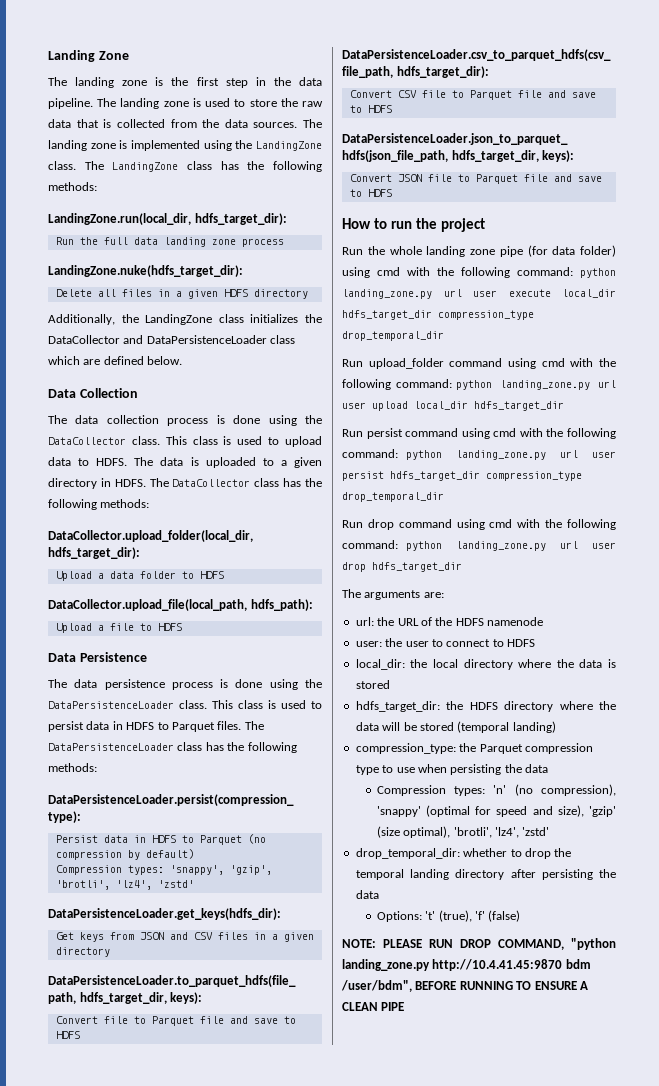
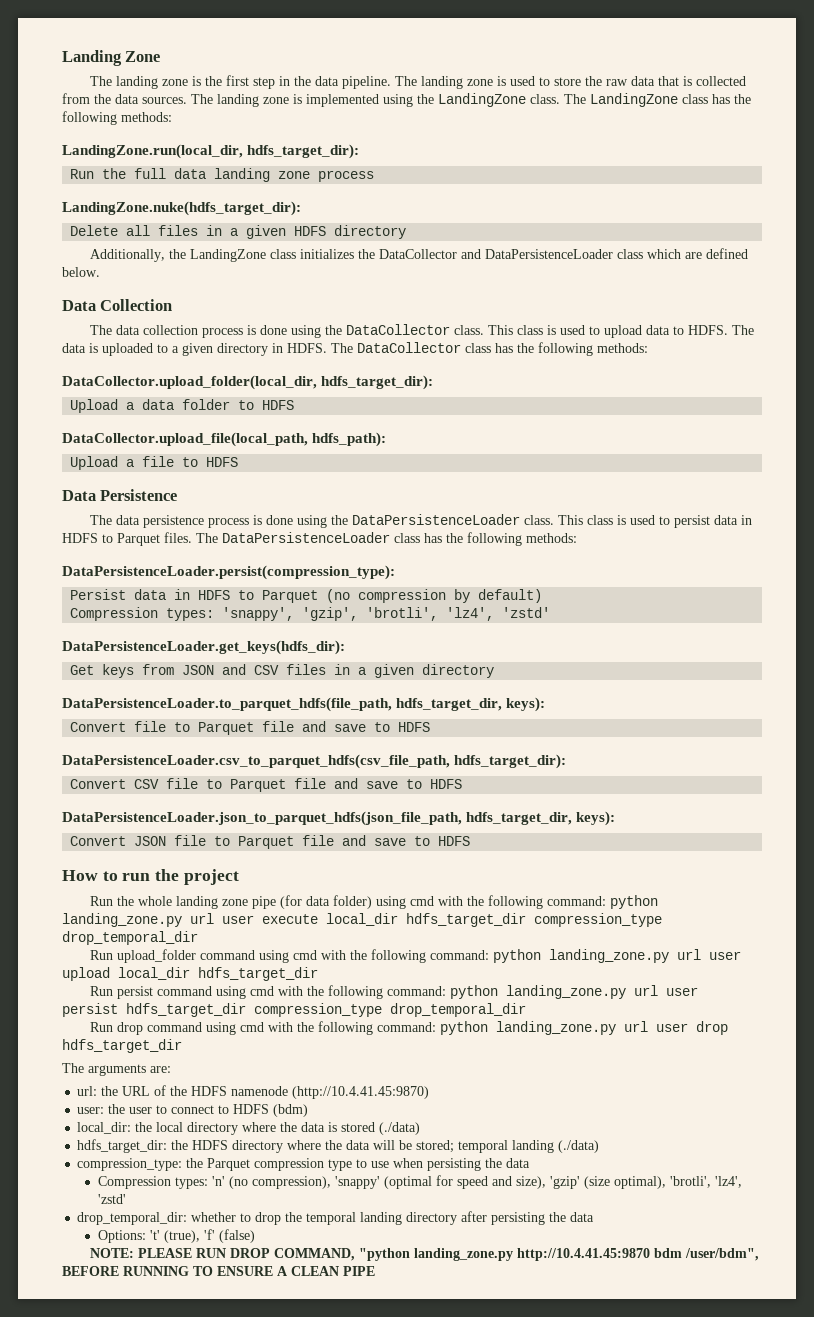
- url: the URL of the HDFS namenode
+ url: the URL of the HDFS namenode (http://10.4.41.45:9870)
- user: the user to connect to HDFS
+ user: the user to connect to HDFS (bdm)
- local_dir: the local directory where the data is stored
+ local_dir: the local directory where the data is stored (./data)
- hdfs_target_dir: the HDFS directory where the data will be stored (temporal landing)
+ hdfs_target_dir: the HDFS directory where the data will be stored; temporal landing (./data)

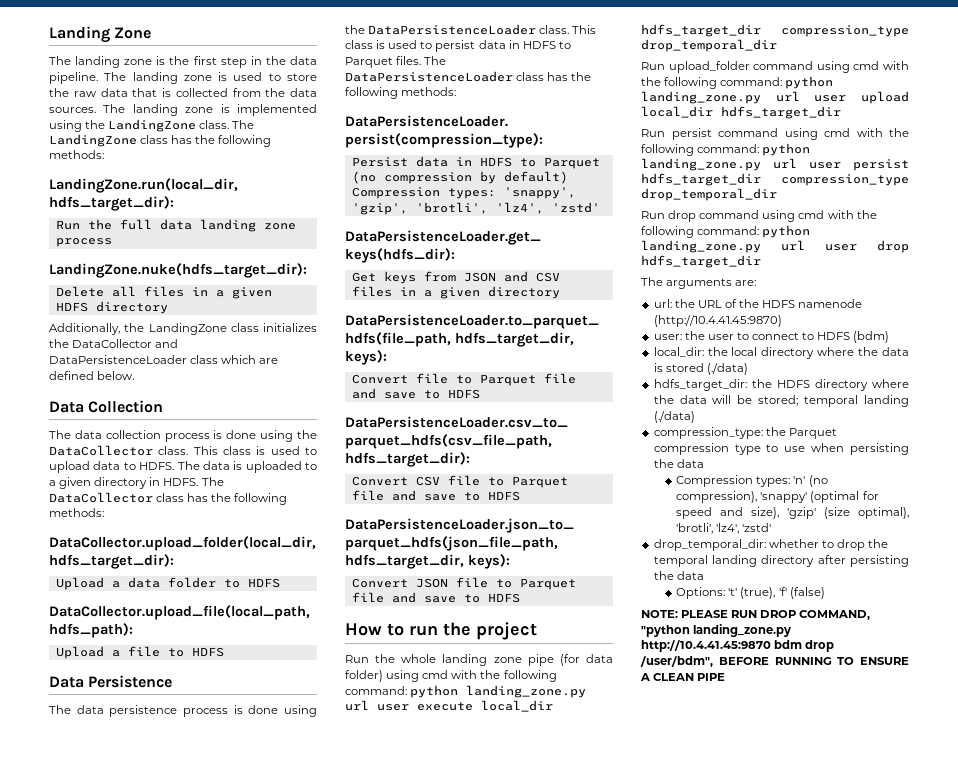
- NOTE: PLEASE RUN DROP COMMAND, "python landing_zone.py http://10.4.41.45:9870 bdm /user/bdm", BEFORE RUNNING TO ENSURE A CLEAN PIPE
+ NOTE: PLEASE RUN DROP COMMAND, "python landing_zone.py http://10.4.41.45:9870 bdm drop /user/bdm", BEFORE RUNNING TO ENSURE A CLEAN PIPE

